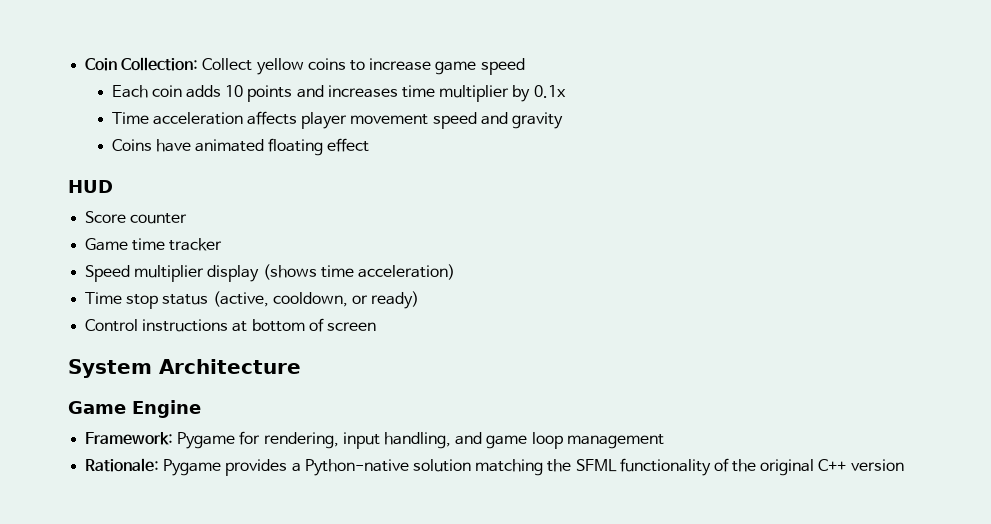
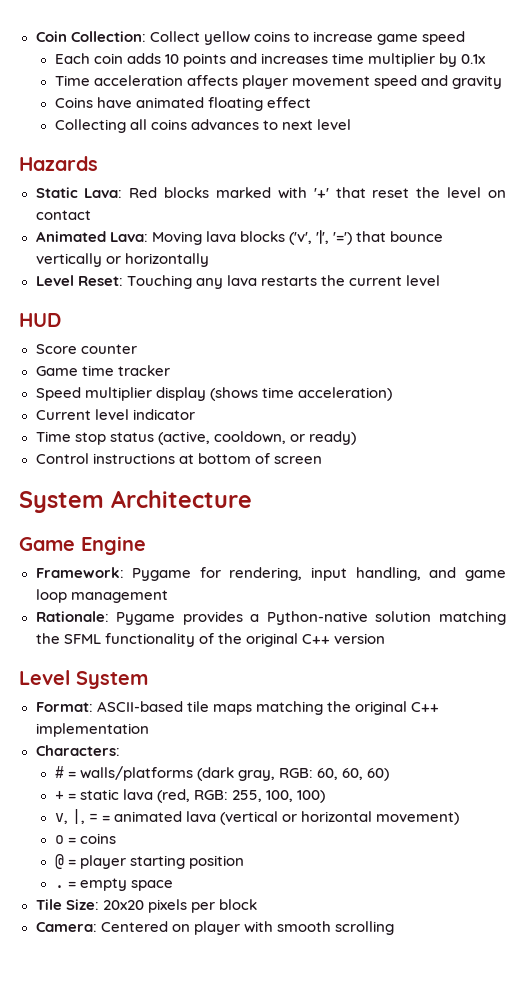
+ Collecting all coins advances to next level
+ Hazards
+ Static Lava: Red blocks marked with '+' that reset the level on contact
+ Animated Lava: Moving lava blocks ('v', '|', '=') that bounce vertically or horizontally
+ Level Reset: Touching any lava restarts the current level
+ Current level indicator
+ Level System
+ Format: ASCII-based tile maps matching the original C++ implementation
+ Characters:
+ # = walls/platforms (dark gray, RGB: 60, 60, 60)
+ + = static lava (red, RGB: 255, 100, 100)
+ v, |, = = animated lava (vertical or horizontal movement)
+ o = coins
+ @ = player starting position
+ . = empty space
+ Tile Size: 20x20 pixels per block
+ Camera: Centered on player with smooth scrolling

